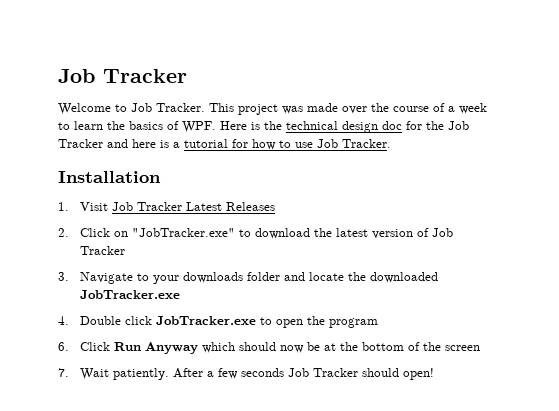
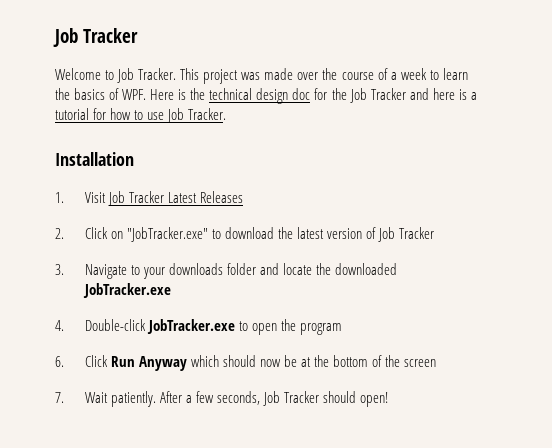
- 4. Double click JobTracker.exe to open the program
+ 4. Double-click JobTracker.exe to open the program
- After a few seconds Job Tracker should open!
+ After a few seconds, Job Tracker should open!

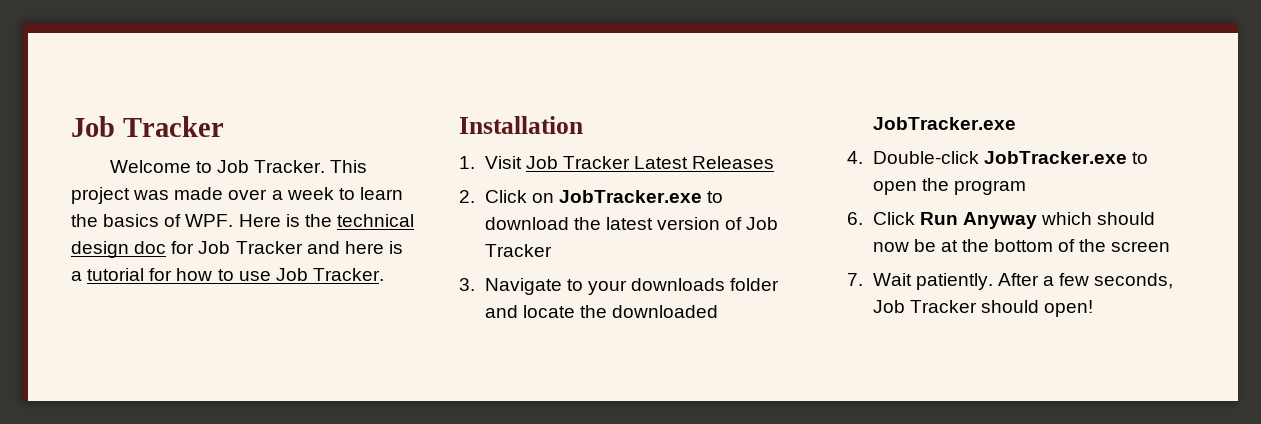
- This project was made over the course of a week to learn the basics of WPF. Here is the technical design doc for the Job Tracker and here is a tutorial for how to use Job Tracker.
+ This project was made over a week to learn the basics of WPF. Here is the technical design doc for Job Tracker and here is a tutorial for how to use Job Tracker.
- 2. Click on "JobTracker.exe" to download the latest version of Job Tracker
+ 2. Click on JobTracker.exe to download the latest version of Job Tracker

